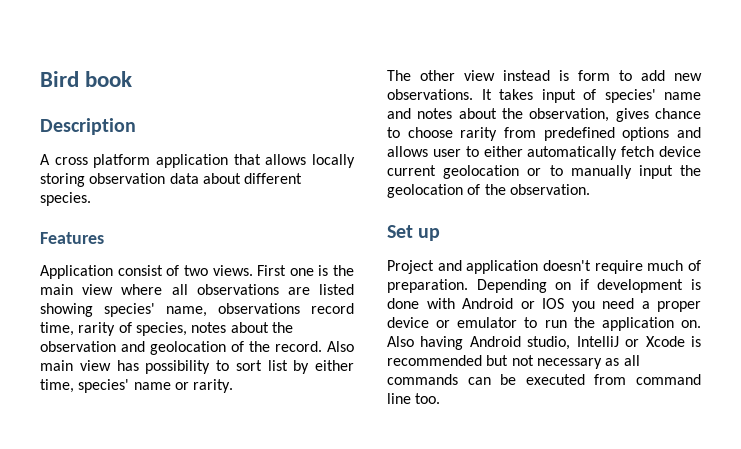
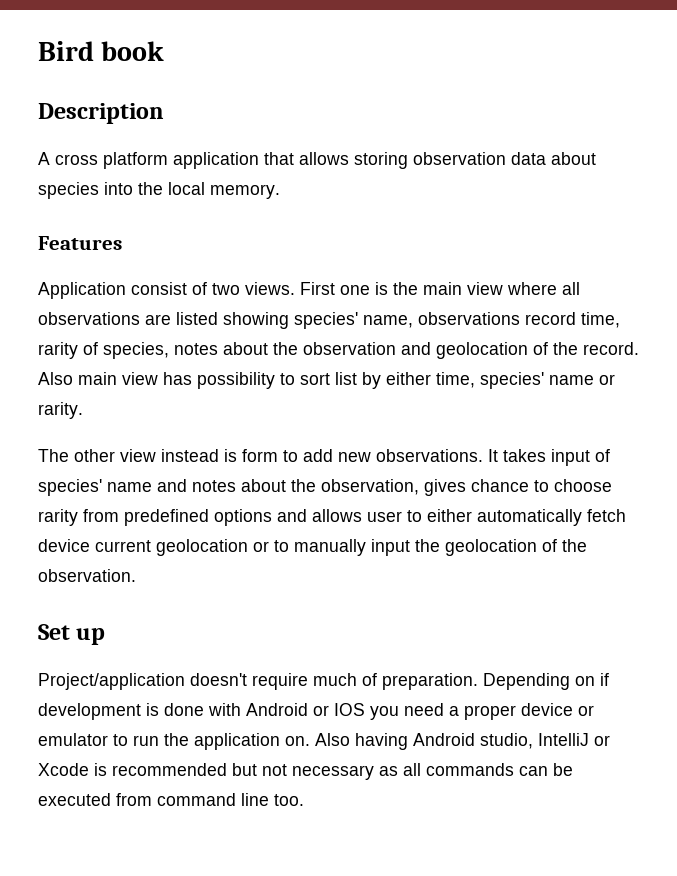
- A cross platform application that allows locally storing observation data about different species.
+ A cross platform application that allows storing observation data about species into the local memory.
- Project and application doesn't require much of preparation.
+ Project/application doesn't require much of preparation.

